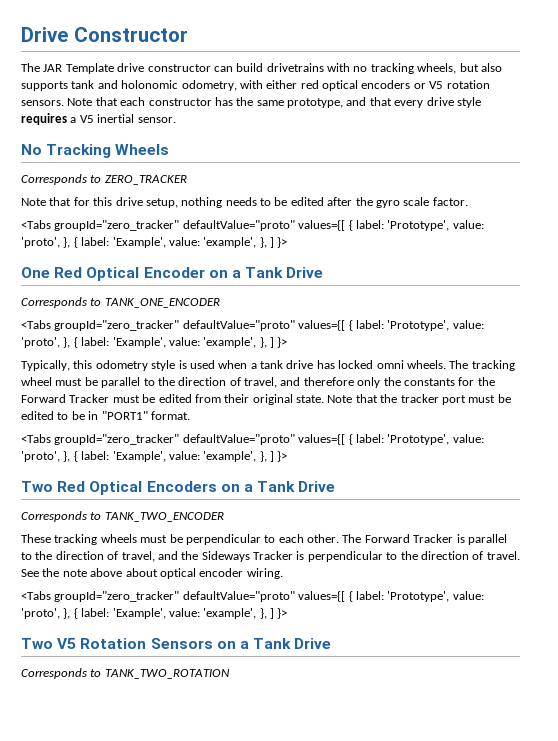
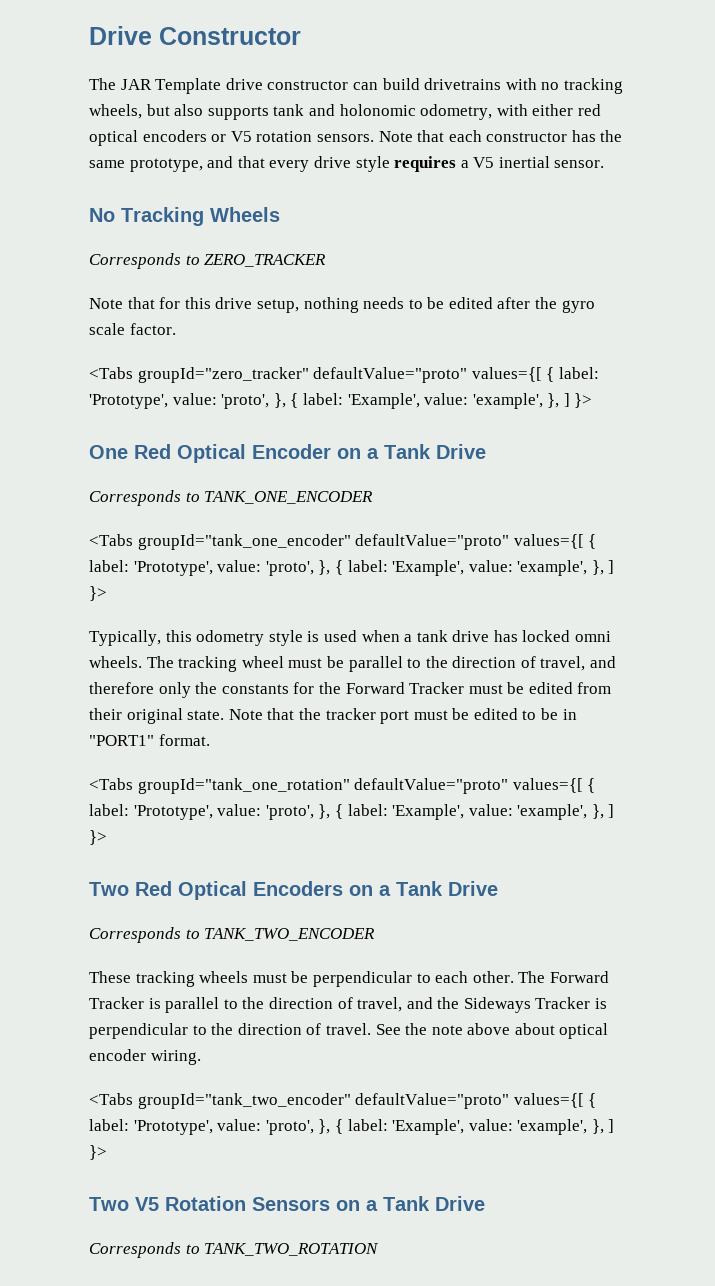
  Corresponds to TANK_ONE_ENCODER
- <Tabs groupId="zero_tracker" defaultValue="proto" values={[ { label: 'Prototype', value: 'proto', }, { label: 'Example', value: 'example', }, ] }>
+ <Tabs groupId="tank_one_encoder" defaultValue="proto" values={[ { label: 'Prototype', value: 'proto', }, { label: 'Example', value: 'example', }, ] }>
  Note that the tracker port must be edited to be in "PORT1" format.
- <Tabs groupId="zero_tracker" defaultValue="proto" values={[ { label: 'Prototype', value: 'proto', }, { label: 'Example', value: 'example', }, ] }>
+ <Tabs groupId="tank_one_rotation" defaultValue="proto" values={[ { label: 'Prototype', value: 'proto', }, { label: 'Example', value: 'example', }, ] }>
  See the note above about optical encoder wiring.
- <Tabs groupId="zero_tracker" defaultValue="proto" values={[ { label: 'Prototype', value: 'proto', }, { label: 'Example', value: 'example', }, ] }>
+ <Tabs groupId="tank_two_encoder" defaultValue="proto" values={[ { label: 'Prototype', value: 'proto', }, { label: 'Example', value: 'example', }, ] }>

